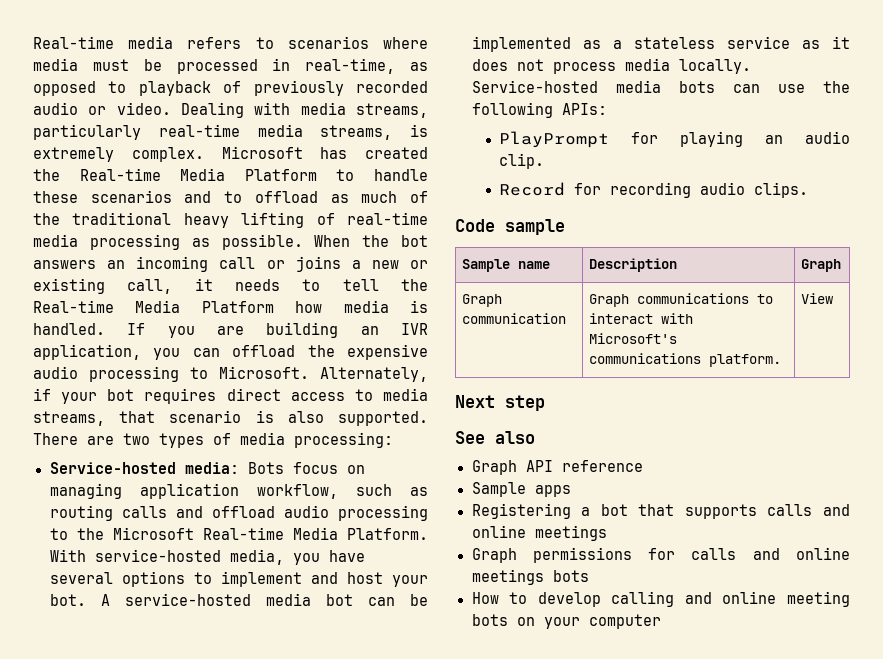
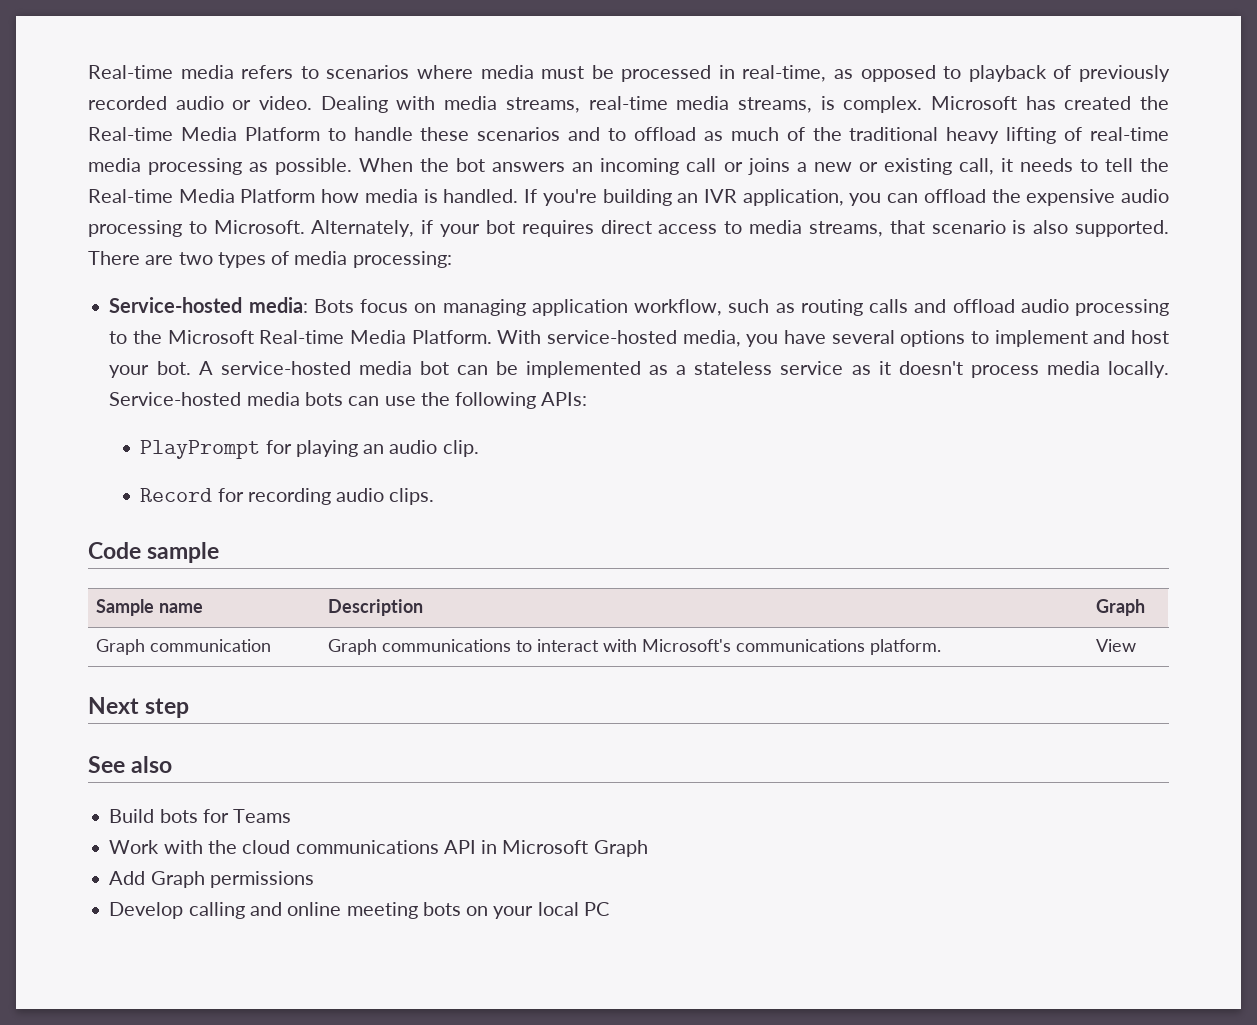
- Dealing with media streams, particularly real-time media streams, is extremely complex.
+ Dealing with media streams, real-time media streams, is complex.
- If you are building an IVR application, you can offload the expensive audio processing to Microsoft.
+ If you're building an IVR application, you can offload the expensive audio processing to Microsoft.
- A service-hosted media bot can be implemented as a stateless service as it does not process media locally.
+ A service-hosted media bot can be implemented as a stateless service as it doesn't process media locally.
- Graph API reference
- Sample apps
- Registering a bot that supports calls and online meetings
- Graph permissions for calls and online meetings bots
- How to develop calling and online meeting bots on your computer
+ Build bots for Teams
+ Work with the cloud communications API in Microsoft Graph
+ Add Graph permissions
+ Develop calling and online meeting bots on your local PC

